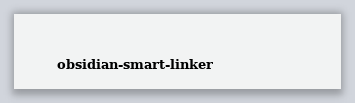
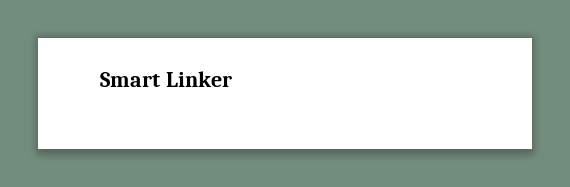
- obsidian-smart-linker
+ Smart Linker

